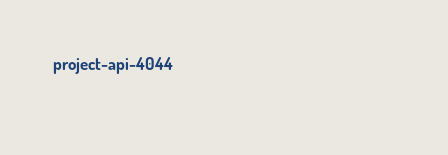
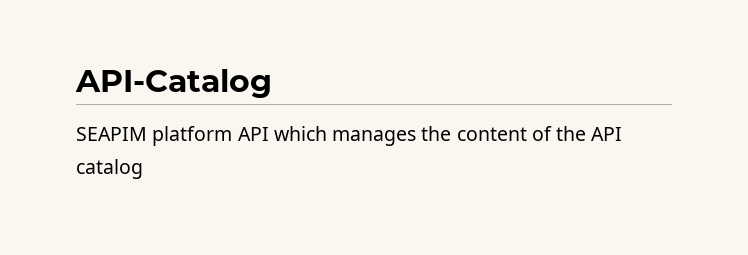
- project-api-4044
+ API-Catalog
+ SEAPIM platform API which manages the content of the API catalog

